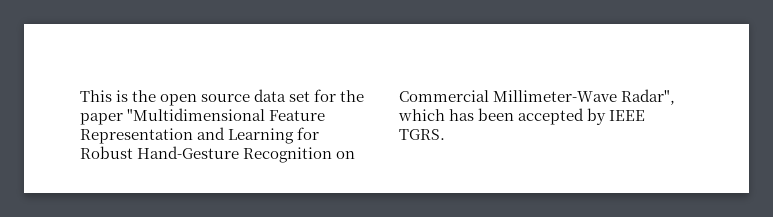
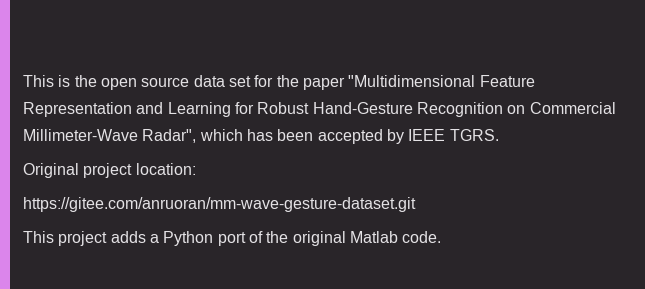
+ Original project location:
+ https://gitee.com/anruoran/mm-wave-gesture-dataset.git
+ This project adds a Python port of the original Matlab code.

